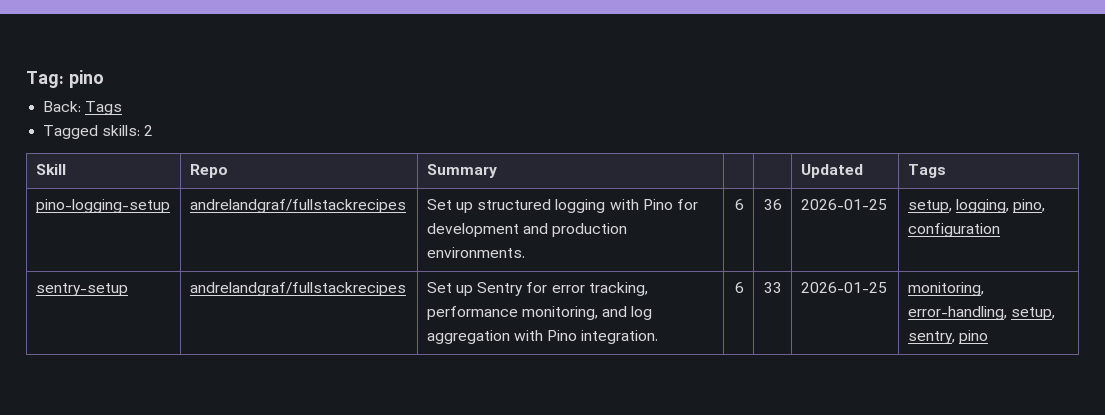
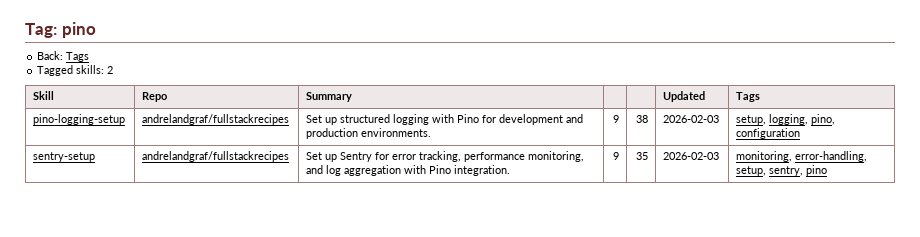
- pino-logging-setup | andrelandgraf/fullstackrecipes | Set up structured logging with Pino for development and production environments. | 6 | 36 | 2026-01-25 | setup, logging, pino, configuration
+ pino-logging-setup | andrelandgraf/fullstackrecipes | Set up structured logging with Pino for development and production environments. | 9 | 38 | 2026-02-03 | setup, logging, pino, configuration
- sentry-setup | andrelandgraf/fullstackrecipes | Set up Sentry for error tracking, performance monitoring, and log aggregation with Pino integration. | 6 | 33 | 2026-01-25 | monitoring, error-handling, setup, sentry, pino
+ sentry-setup | andrelandgraf/fullstackrecipes | Set up Sentry for error tracking, performance monitoring, and log aggregation with Pino integration. | 9 | 35 | 2026-02-03 | monitoring, error-handling, setup, sentry, pino

